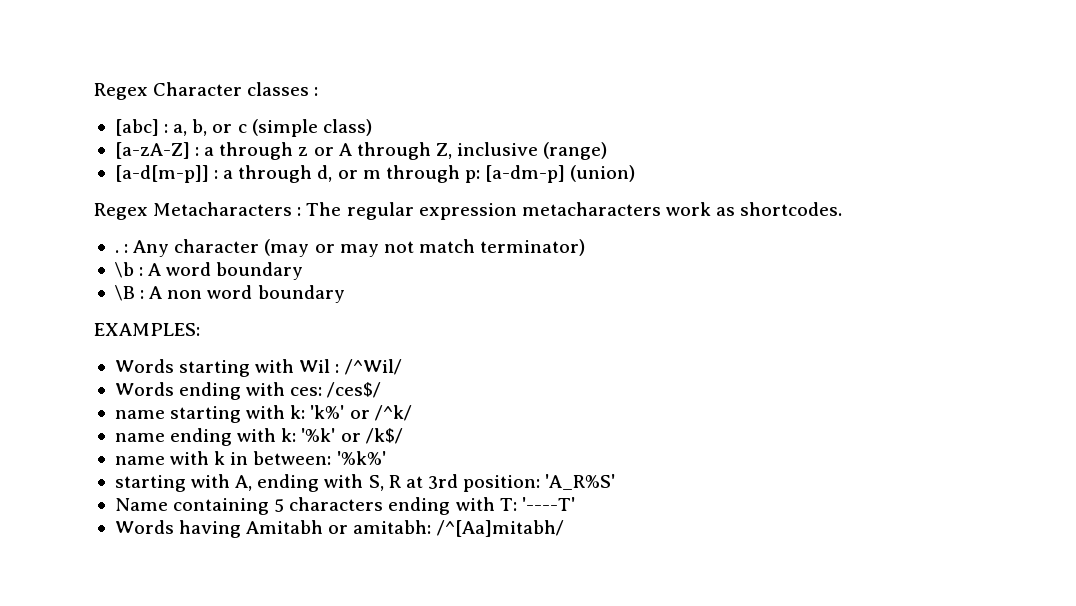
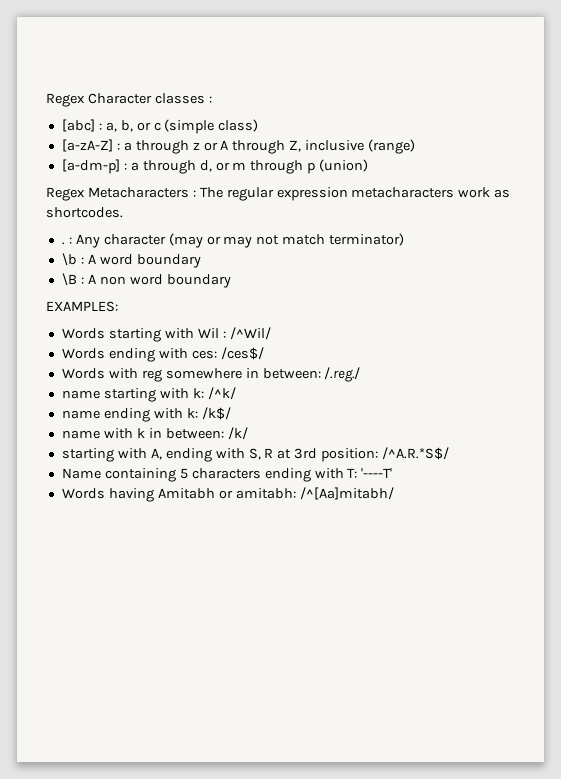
- [a-d[m-p]] : a through d, or m through p: [a-dm-p] (union)
+ [a-dm-p] : a through d, or m through p (union)
+ Words with reg somewhere in between: /.reg./
- name starting with k: 'k%' or /^k/
+ name starting with k: /^k/
- name ending with k: '%k' or /k$/
+ name ending with k: /k$/
- name with k in between: '%k%'
+ name with k in between: /k/
- starting with A, ending with S, R at 3rd position: 'A_R%S'
+ starting with A, ending with S, R at 3rd position: /^A.R.*S$/

